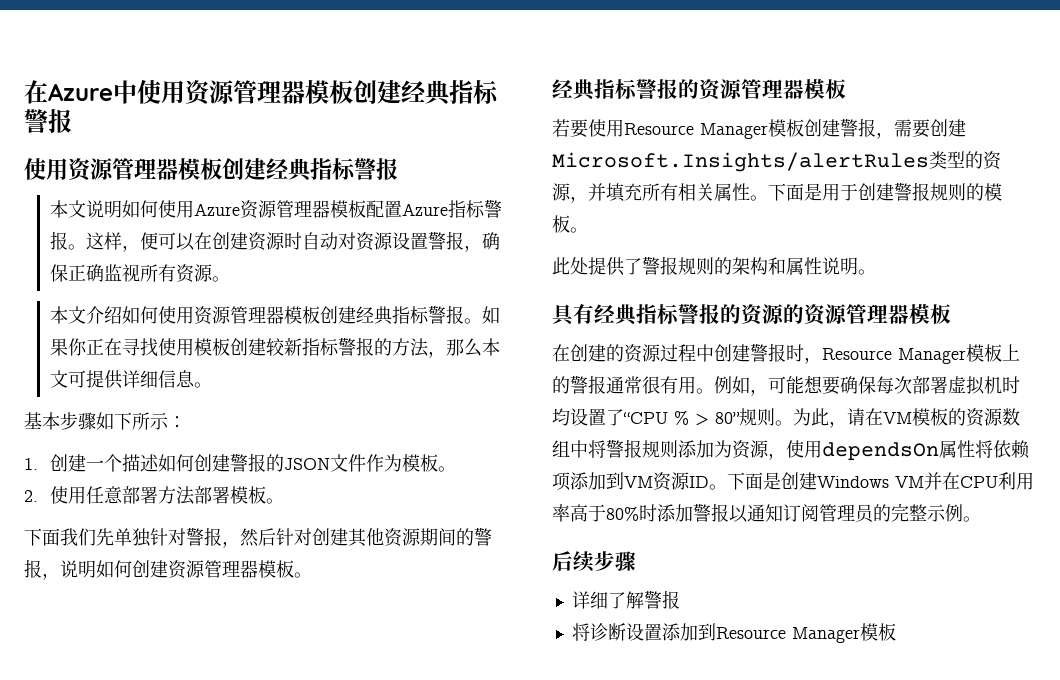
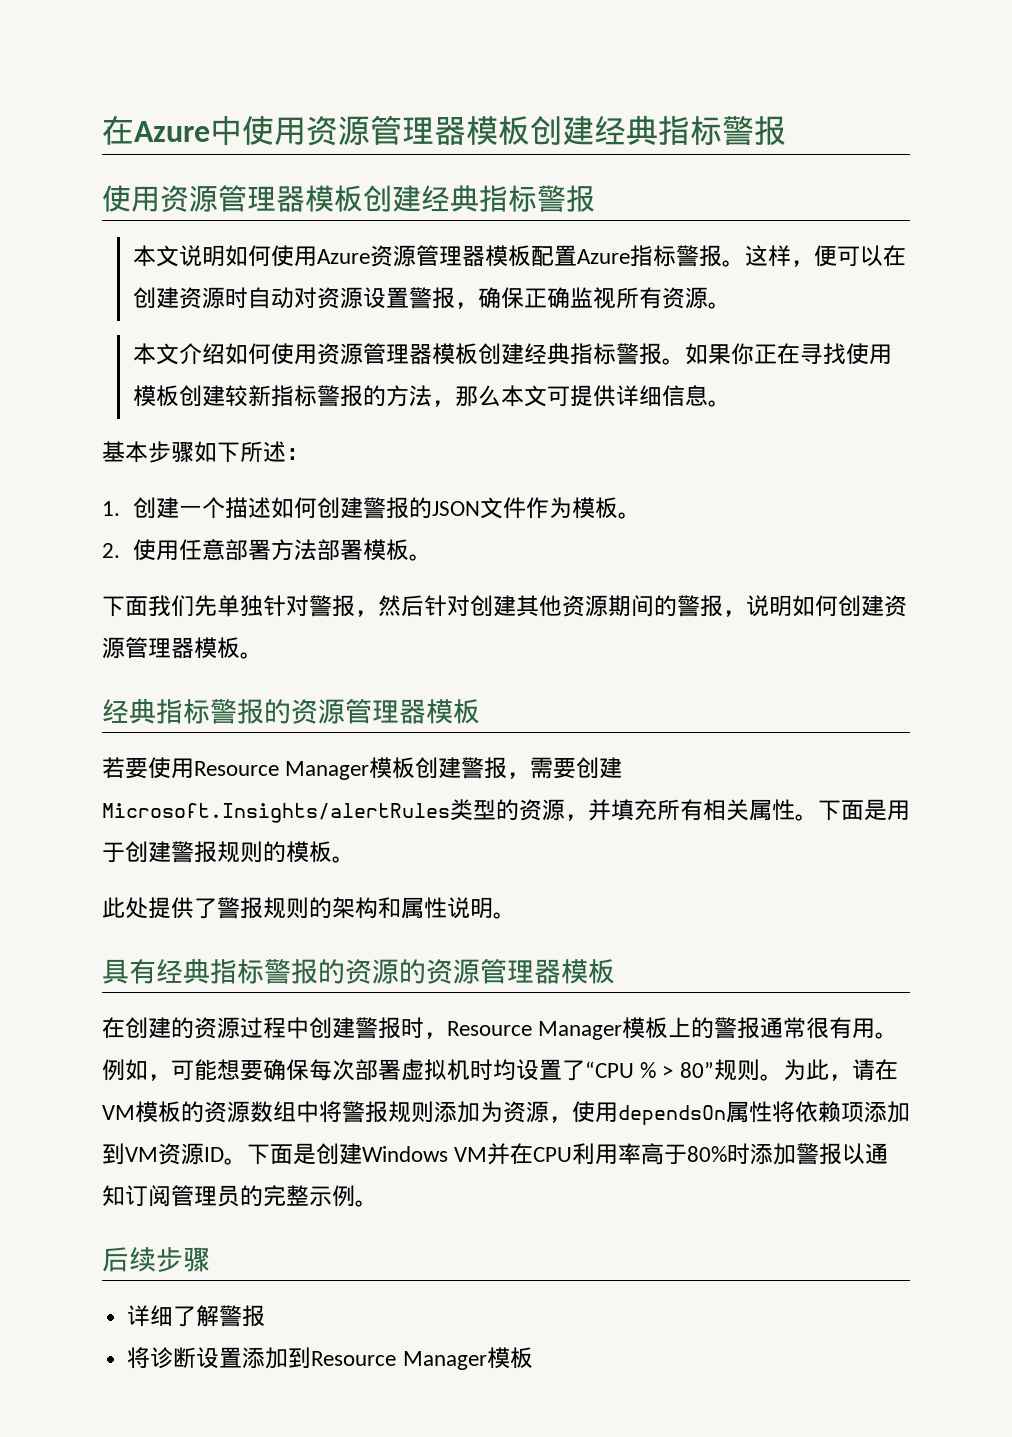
- 基本步骤如下所示：
+ 基本步骤如下所述：

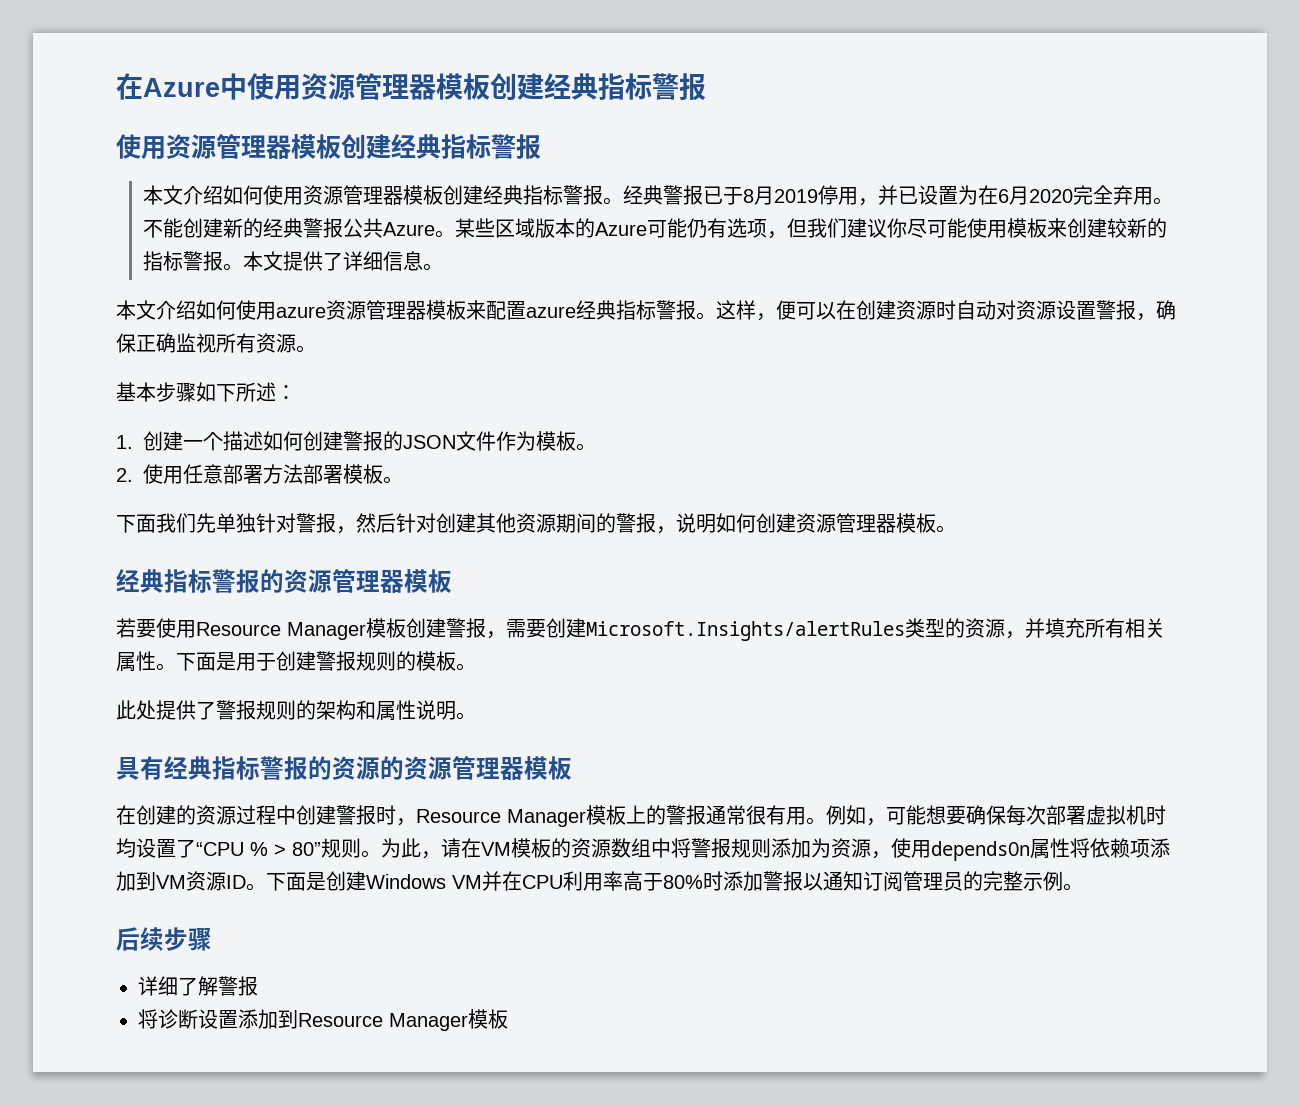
- 本文说明如何使用Azure资源管理器模板配置Azure指标警报。
+ 本文介绍如何使用资源管理器模板创建经典指标警报。经典警报已于8月2019停用，并已设置为在6月2020完全弃用。不能创建新的经典警报公共Azure。某些区域版本的Azure可能仍有选项，但我们建议你尽可能使用模板来创建较新的指标警报。本文提供了详细信息。
+ 本文介绍如何使用azure资源管理器模板来配置azure经典指标警报。
- 本文介绍如何使用资源管理器模板创建经典指标警报。如果你正在寻找使用模板创建较新指标警报的方法，那么本文可提供详细信息。

